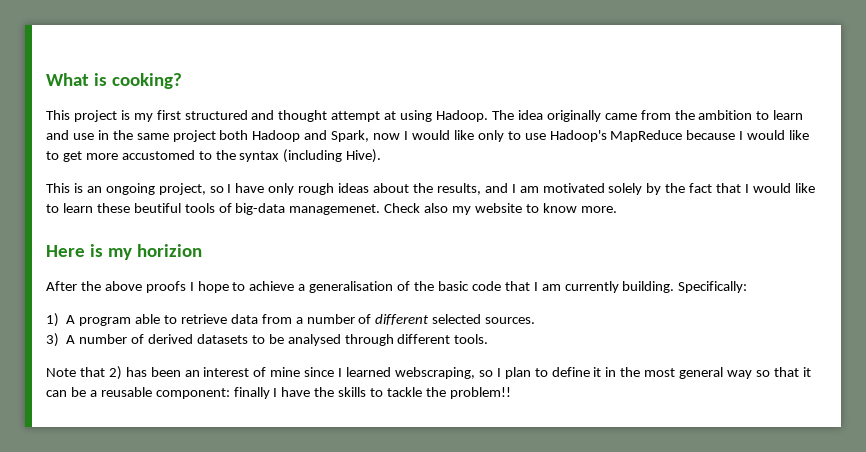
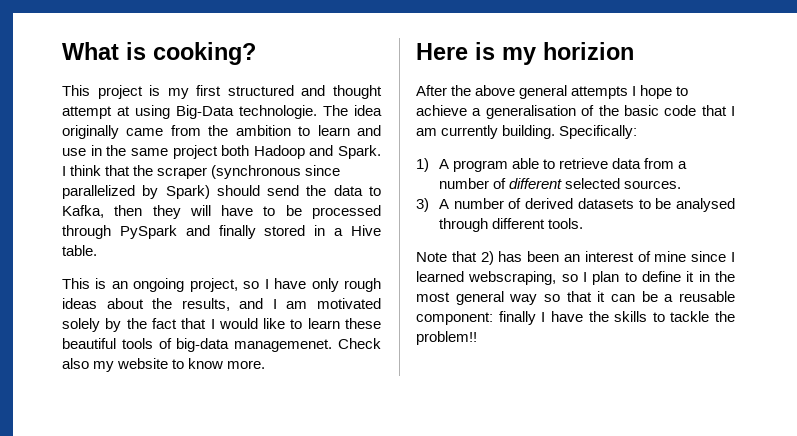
- This project is my first structured and thought attempt at using Hadoop.
+ This project is my first structured and thought attempt at using Big-Data technologie.
- The idea originally came from the ambition to learn and use in the same project both Hadoop and Spark, now I would like only to use Hadoop's MapReduce because I would like to get more accustomed to the syntax (including Hive).
+ The idea originally came from the ambition to learn and use in the same project both Hadoop and Spark. I think that the scraper (synchronous since parallelized by Spark) should send the data to Kafka, then they will have to be processed through PySpark and finally stored in a Hive table.
- This is an ongoing project, so I have only rough ideas about the results, and I am motivated solely by the fact that I would like to learn these beutiful tools of big-data managemenet.
+ This is an ongoing project, so I have only rough ideas about the results, and I am motivated solely by the fact that I would like to learn these beautiful tools of big-data managemenet.
- After the above proofs I hope to achieve a generalisation of the basic code that I am currently building.
+ After the above general attempts I hope to achieve a generalisation of the basic code that I am currently building.

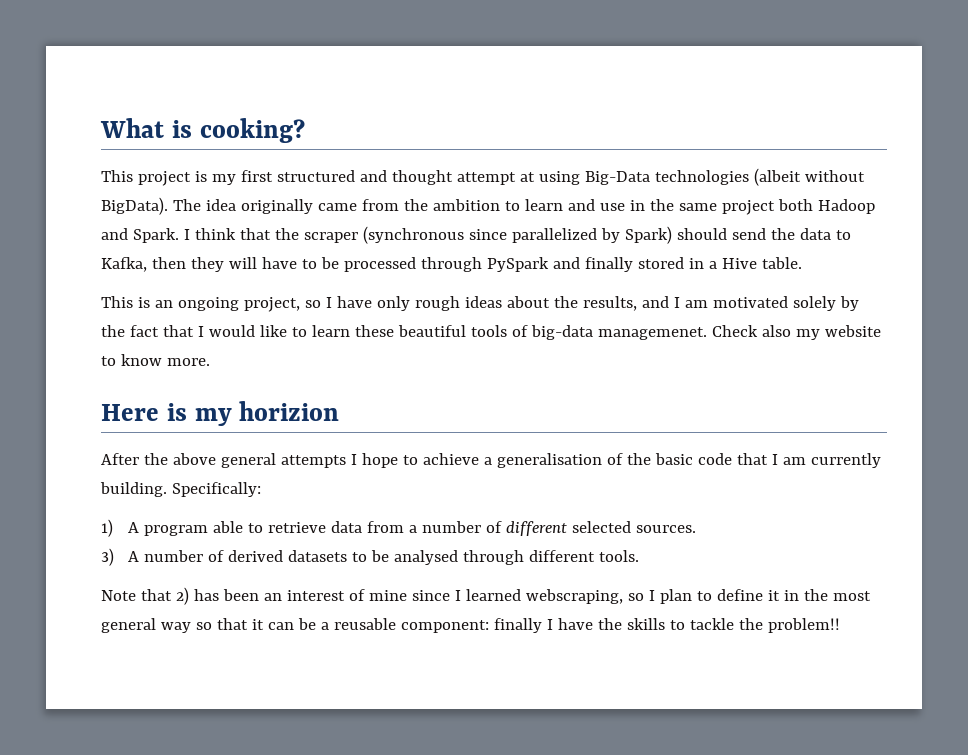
- This project is my first structured and thought attempt at using Big-Data technologie.
+ This project is my first structured and thought attempt at using Big-Data technologies (albeit without BigData).

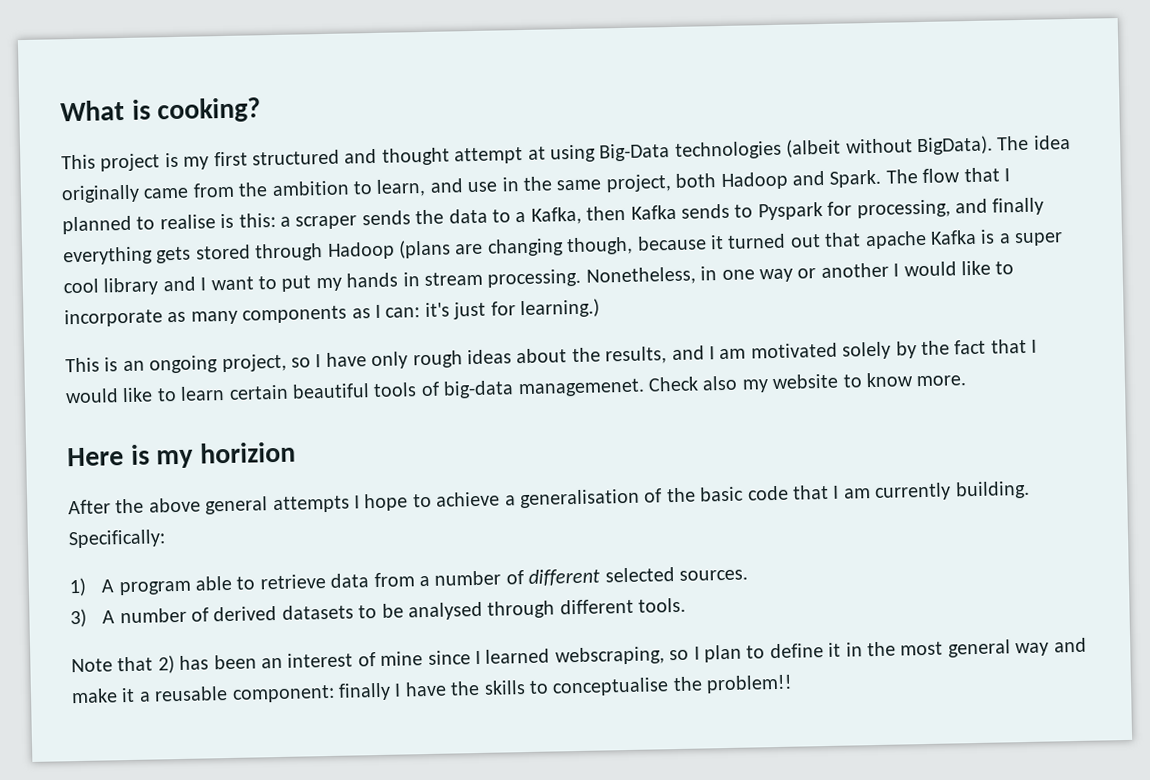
- The idea originally came from the ambition to learn and use in the same project both Hadoop and Spark.
+ The idea originally came from the ambition to learn, and use in the same project, both Hadoop and Spark.
- I think that the scraper (synchronous since parallelized by Spark) should send the data to Kafka, then they will have to be processed through PySpark and finally stored in a Hive table.
+ The flow that I planned to realise is this: a scraper sends the data to a Kafka, then Kafka sends to Pyspark for processing, and finally everything gets stored through Hadoop (plans are changing though, because it turned out that apache Kafka is a super cool library and I want to put my hands in stream processing. Nonetheless, in one way or another I would like to incorporate as many components as I can: it's just for learning.)
- This is an ongoing project, so I have only rough ideas about the results, and I am motivated solely by the fact that I would like to learn these beautiful tools of big-data managemenet.
+ This is an ongoing project, so I have only rough ideas about the results, and I am motivated solely by the fact that I would like to learn certain beautiful tools of big-data managemenet.
- Note that 2) has been an interest of mine since I learned webscraping, so I plan to define it in the most general way so that it can be a reusable component: finally I have the skills to tackle the problem!!
+ Note that 2) has been an interest of mine since I learned webscraping, so I plan to define it in the most general way and make it a reusable component: finally I have the skills to conceptualise the problem!!

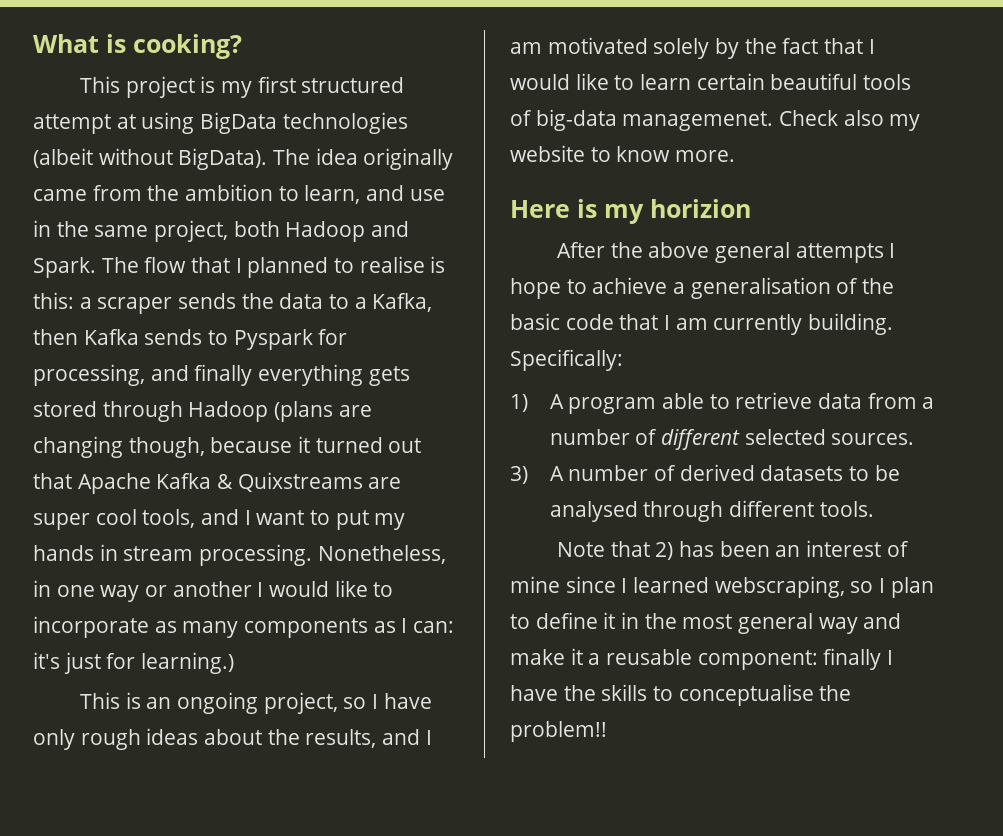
- This project is my first structured and thought attempt at using Big-Data technologies (albeit without BigData).
+ This project is my first structured attempt at using BigData technologies (albeit without BigData).
- The flow that I planned to realise is this: a scraper sends the data to a Kafka, then Kafka sends to Pyspark for processing, and finally everything gets stored through Hadoop (plans are changing though, because it turned out that apache Kafka is a super cool library and I want to put my hands in stream processing.
+ The flow that I planned to realise is this: a scraper sends the data to a Kafka, then Kafka sends to Pyspark for processing, and finally everything gets stored through Hadoop (plans are changing though, because it turned out that Apache Kafka & Quixstreams are super cool tools, and I want to put my hands in stream processing.

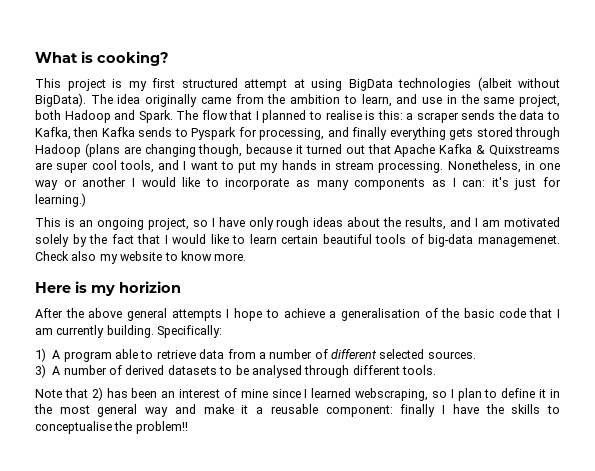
- The flow that I planned to realise is this: a scraper sends the data to a Kafka, then Kafka sends to Pyspark for processing, and finally everything gets stored through Hadoop (plans are changing though, because it turned out that Apache Kafka & Quixstreams are super cool tools, and I want to put my hands in stream processing.
+ The flow that I planned to realise is this: a scraper sends the data to Kafka, then Kafka sends to Pyspark for processing, and finally everything gets stored through Hadoop (plans are changing though, because it turned out that Apache Kafka & Quixstreams are super cool tools, and I want to put my hands in stream processing.

